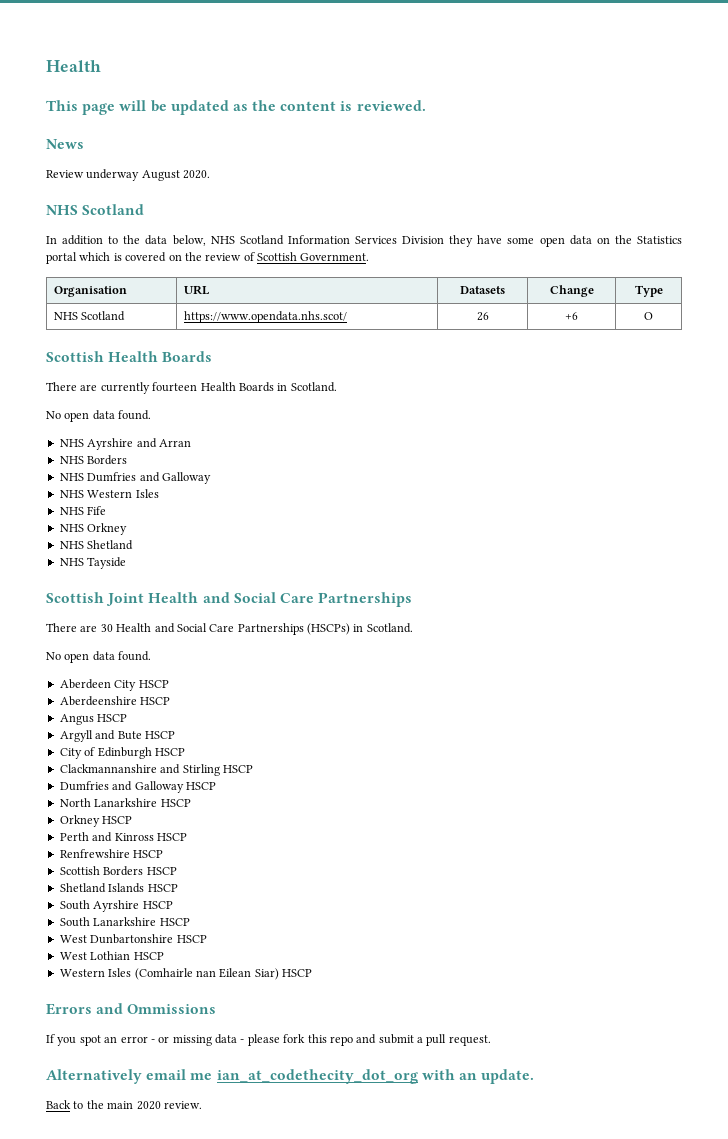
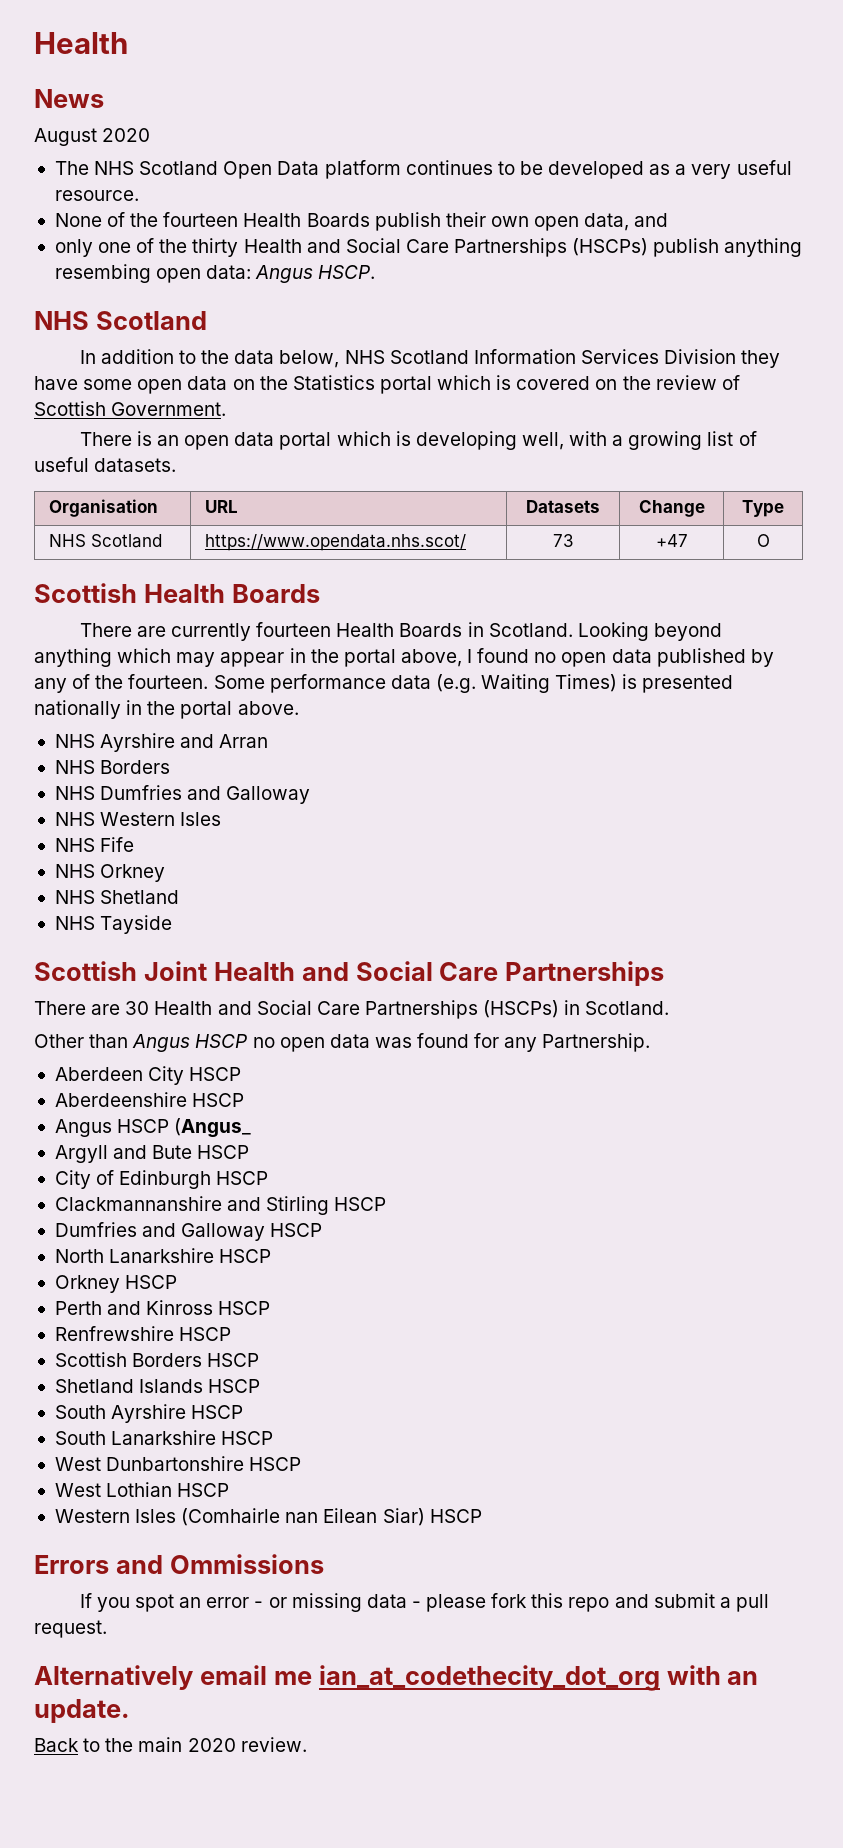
- This page will be updated as the content is reviewed.
  News
- Review underway August 2020.
+ August 2020
+ The NHS Scotland Open Data platform continues to be developed as a very useful resource.
+ None of the fourteen Health Boards publish their own open data, and
+ only one of the thirty Health and Social Care Partnerships (HSCPs) publish anything resembing open data: Angus HSCP.
+ There is an open data portal which is developing well, with a growing list of useful datasets.
- NHS Scotland | https://www.opendata.nhs.scot/ | 26 | +6 | O
+ NHS Scotland | https://www.opendata.nhs.scot/ | 73 | +47 | O
- There are currently fourteen Health Boards in Scotland.
- No open data found.
+ There are currently fourteen Health Boards in Scotland. Looking beyond anything which may appear in the portal above, I found no open data published by any of the fourteen. Some performance data (e.g. Waiting Times) is presented nationally in the portal above.
  There are 30 Health and Social Care Partnerships (HSCPs) in Scotland.
- No open data found.
+ Other than Angus HSCP no open data was found for any Partnership.
- Angus HSCP
+ Angus HSCP (Angus_

